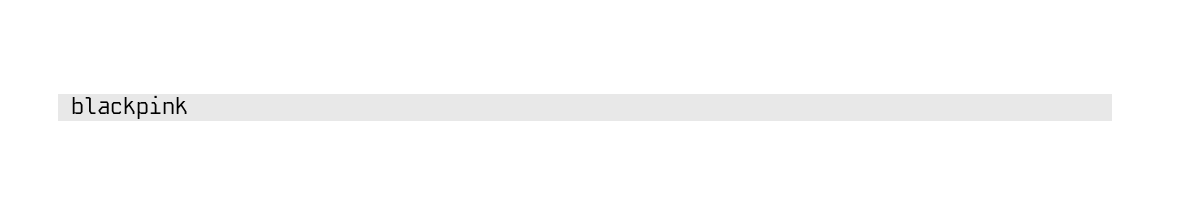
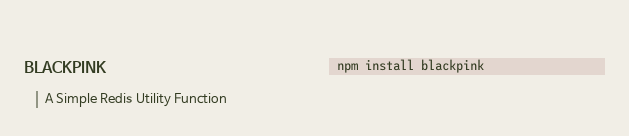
- blackpink
+ BLACKPINK
+ A Simple Redis Utility Function
+ npm install blackpink

